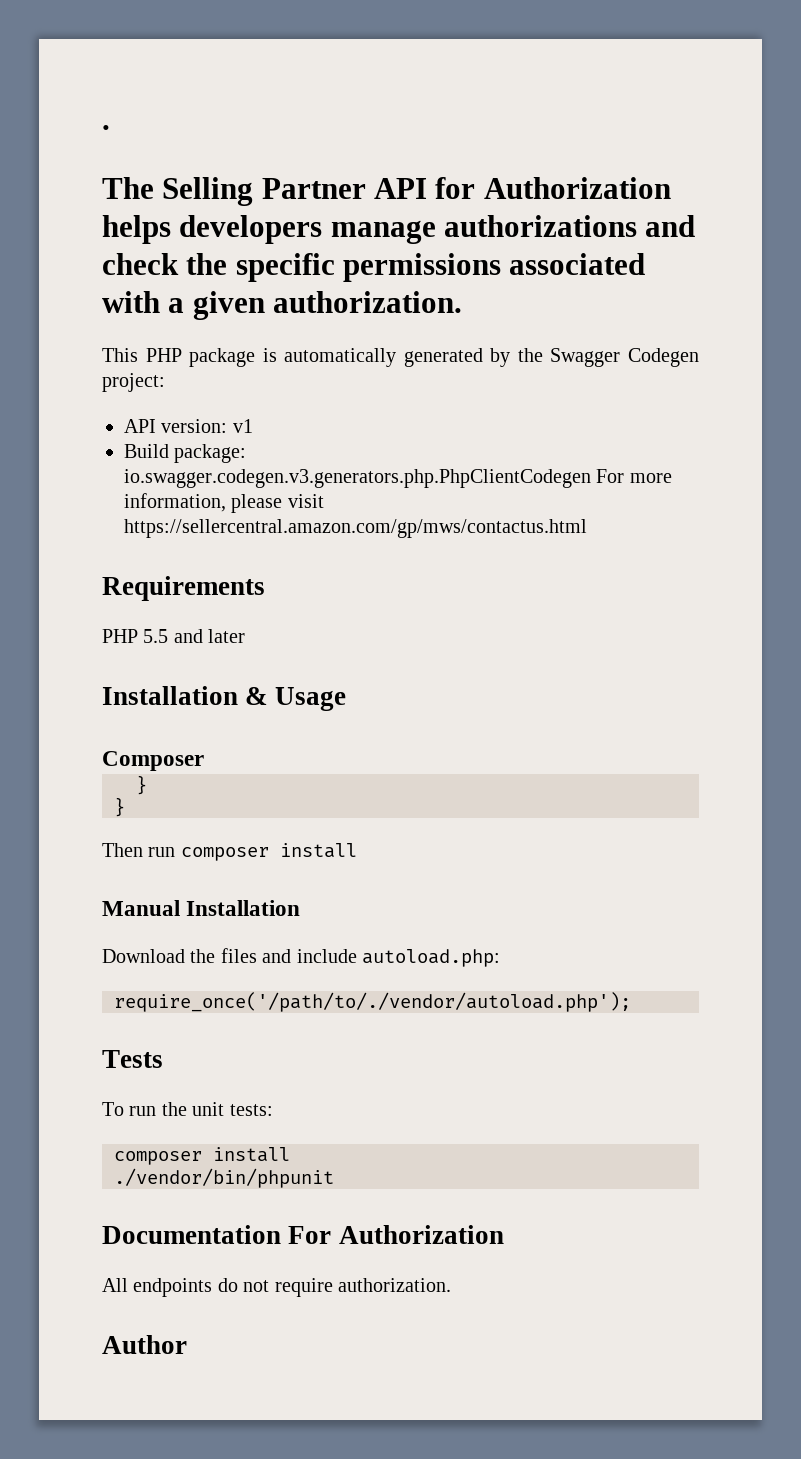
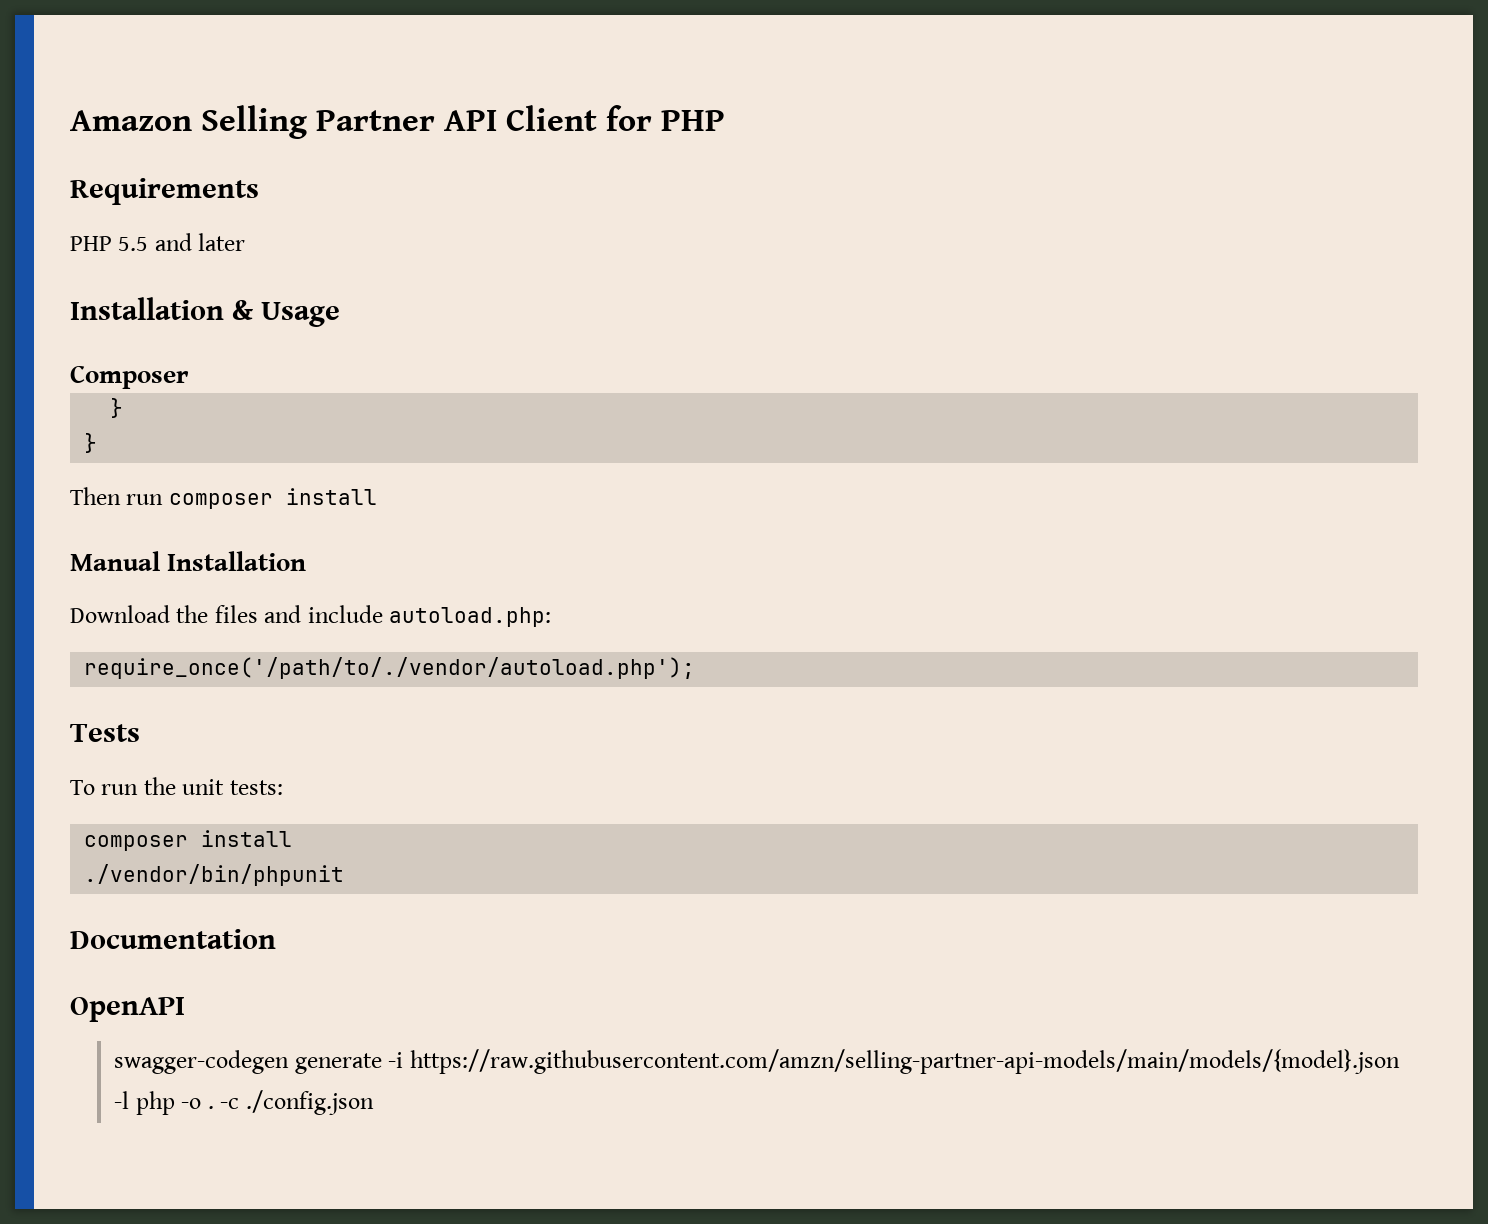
- .
- The Selling Partner API for Authorization helps developers manage authorizations and check the specific permissions associated with a given authorization.
- This PHP package is automatically generated by the Swagger Codegen project:
- API version: v1
- Build package: io.swagger.codegen.v3.generators.php.PhpClientCodegen For more information, please visit https://sellercentral.amazon.com/gp/mws/contactus.html
+ Amazon Selling Partner API Client for PHP
- Documentation For Authorization
- All endpoints do not require authorization.
- Author
+ Documentation
+ OpenAPI
+ swagger-codegen generate -i https://raw.githubusercontent.com/amzn/selling-partner-api-models/main/models/{model}.json -l php -o . -c ./config.json

